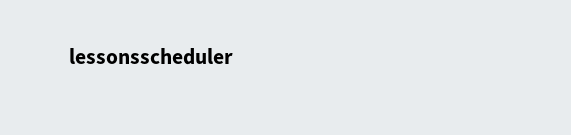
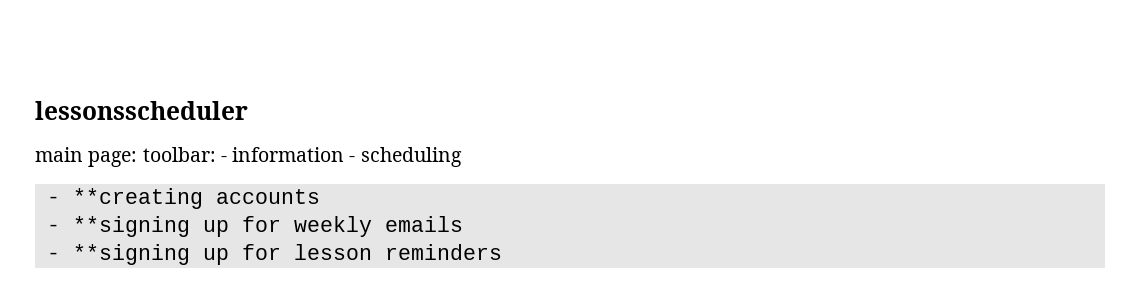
+ main page: toolbar: - information - scheduling
+ - **creating accounts
+ - **signing up for weekly emails
+ - **signing up for lesson reminders

